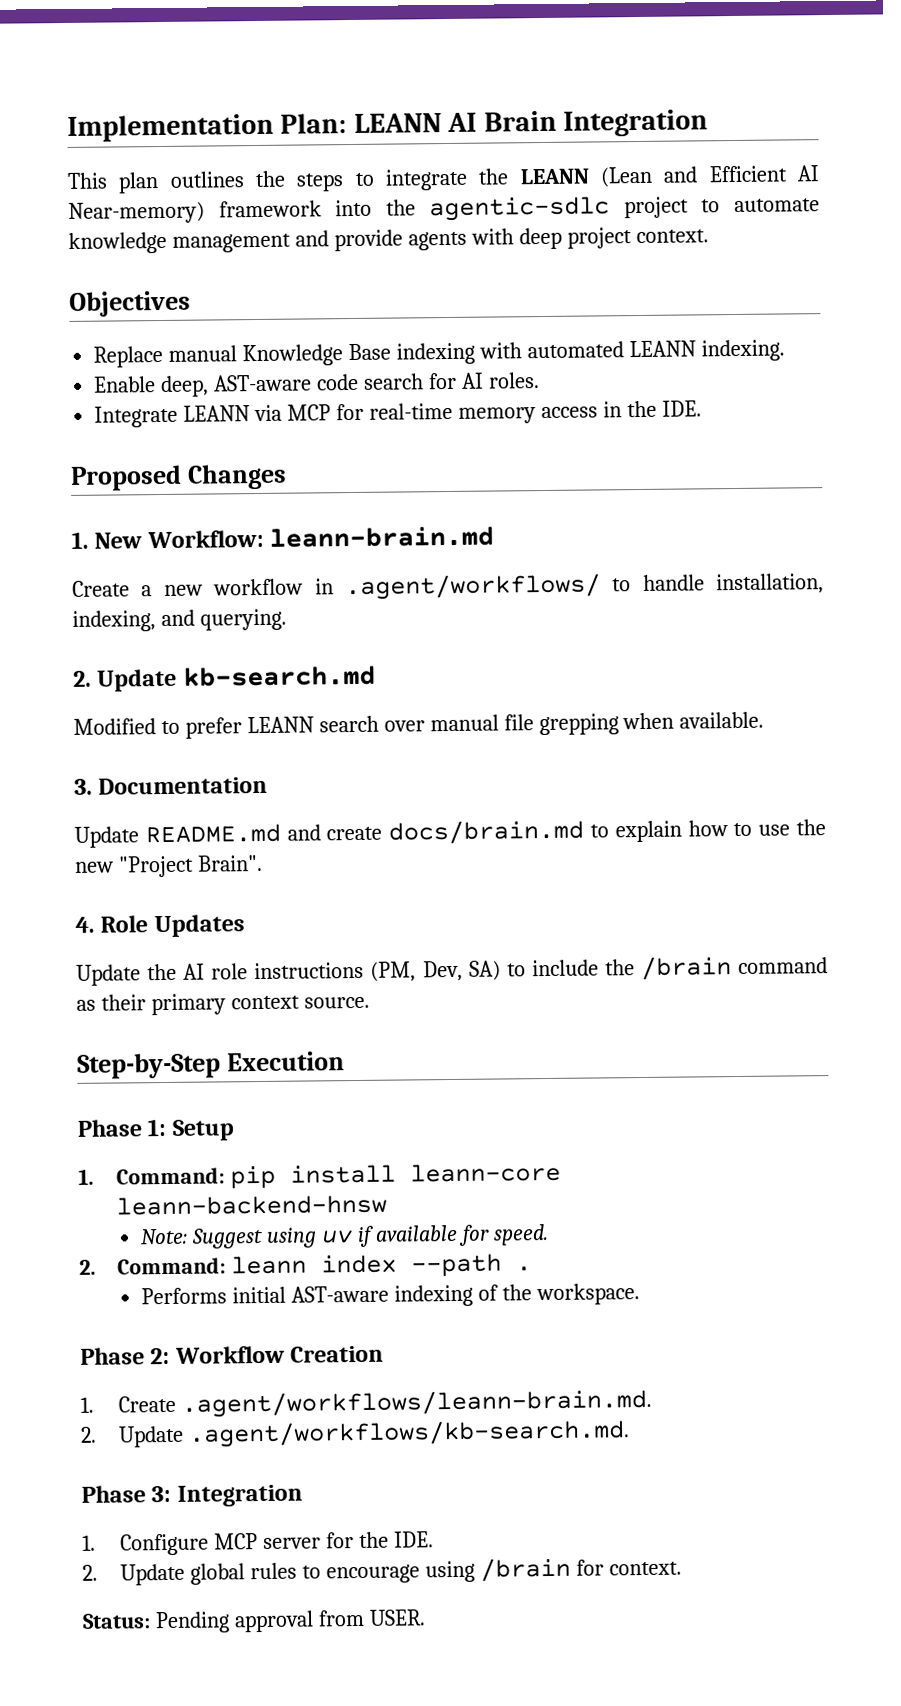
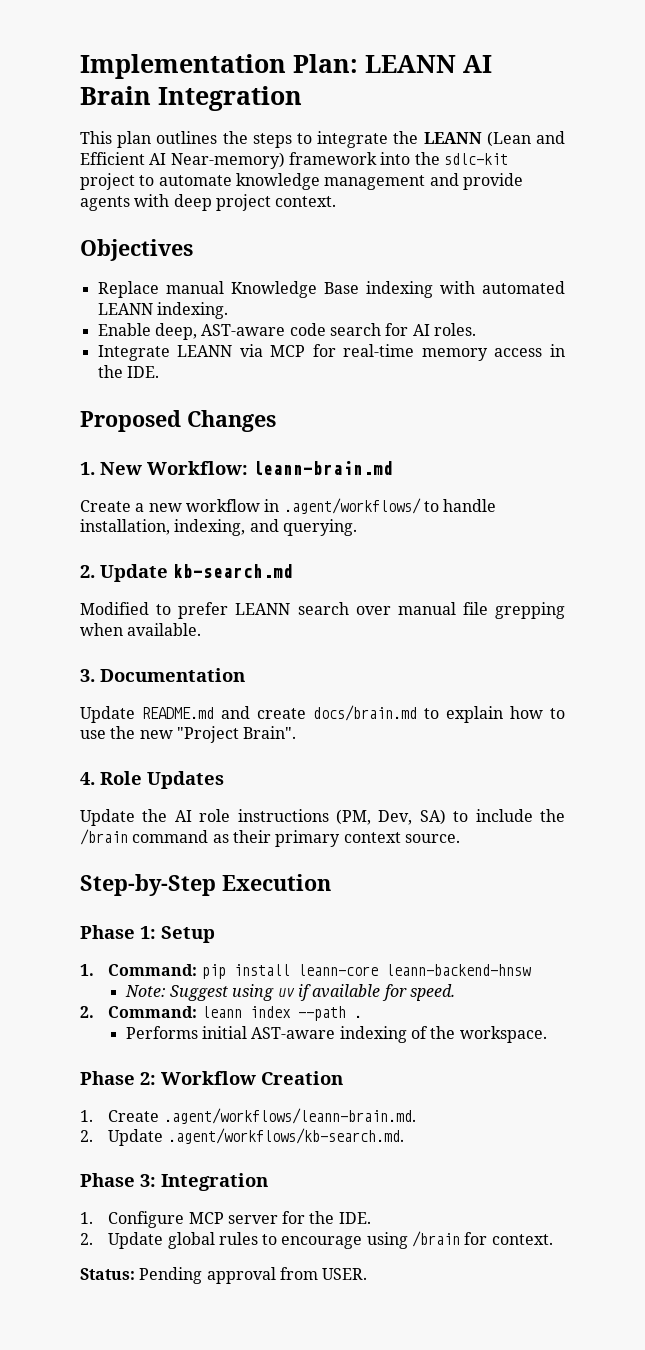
- This plan outlines the steps to integrate the LEANN (Lean and Efficient AI Near-memory) framework into the agentic-sdlc project to automate knowledge management and provide agents with deep project context.
+ This plan outlines the steps to integrate the LEANN (Lean and Efficient AI Near-memory) framework into the sdlc-kit project to automate knowledge management and provide agents with deep project context.

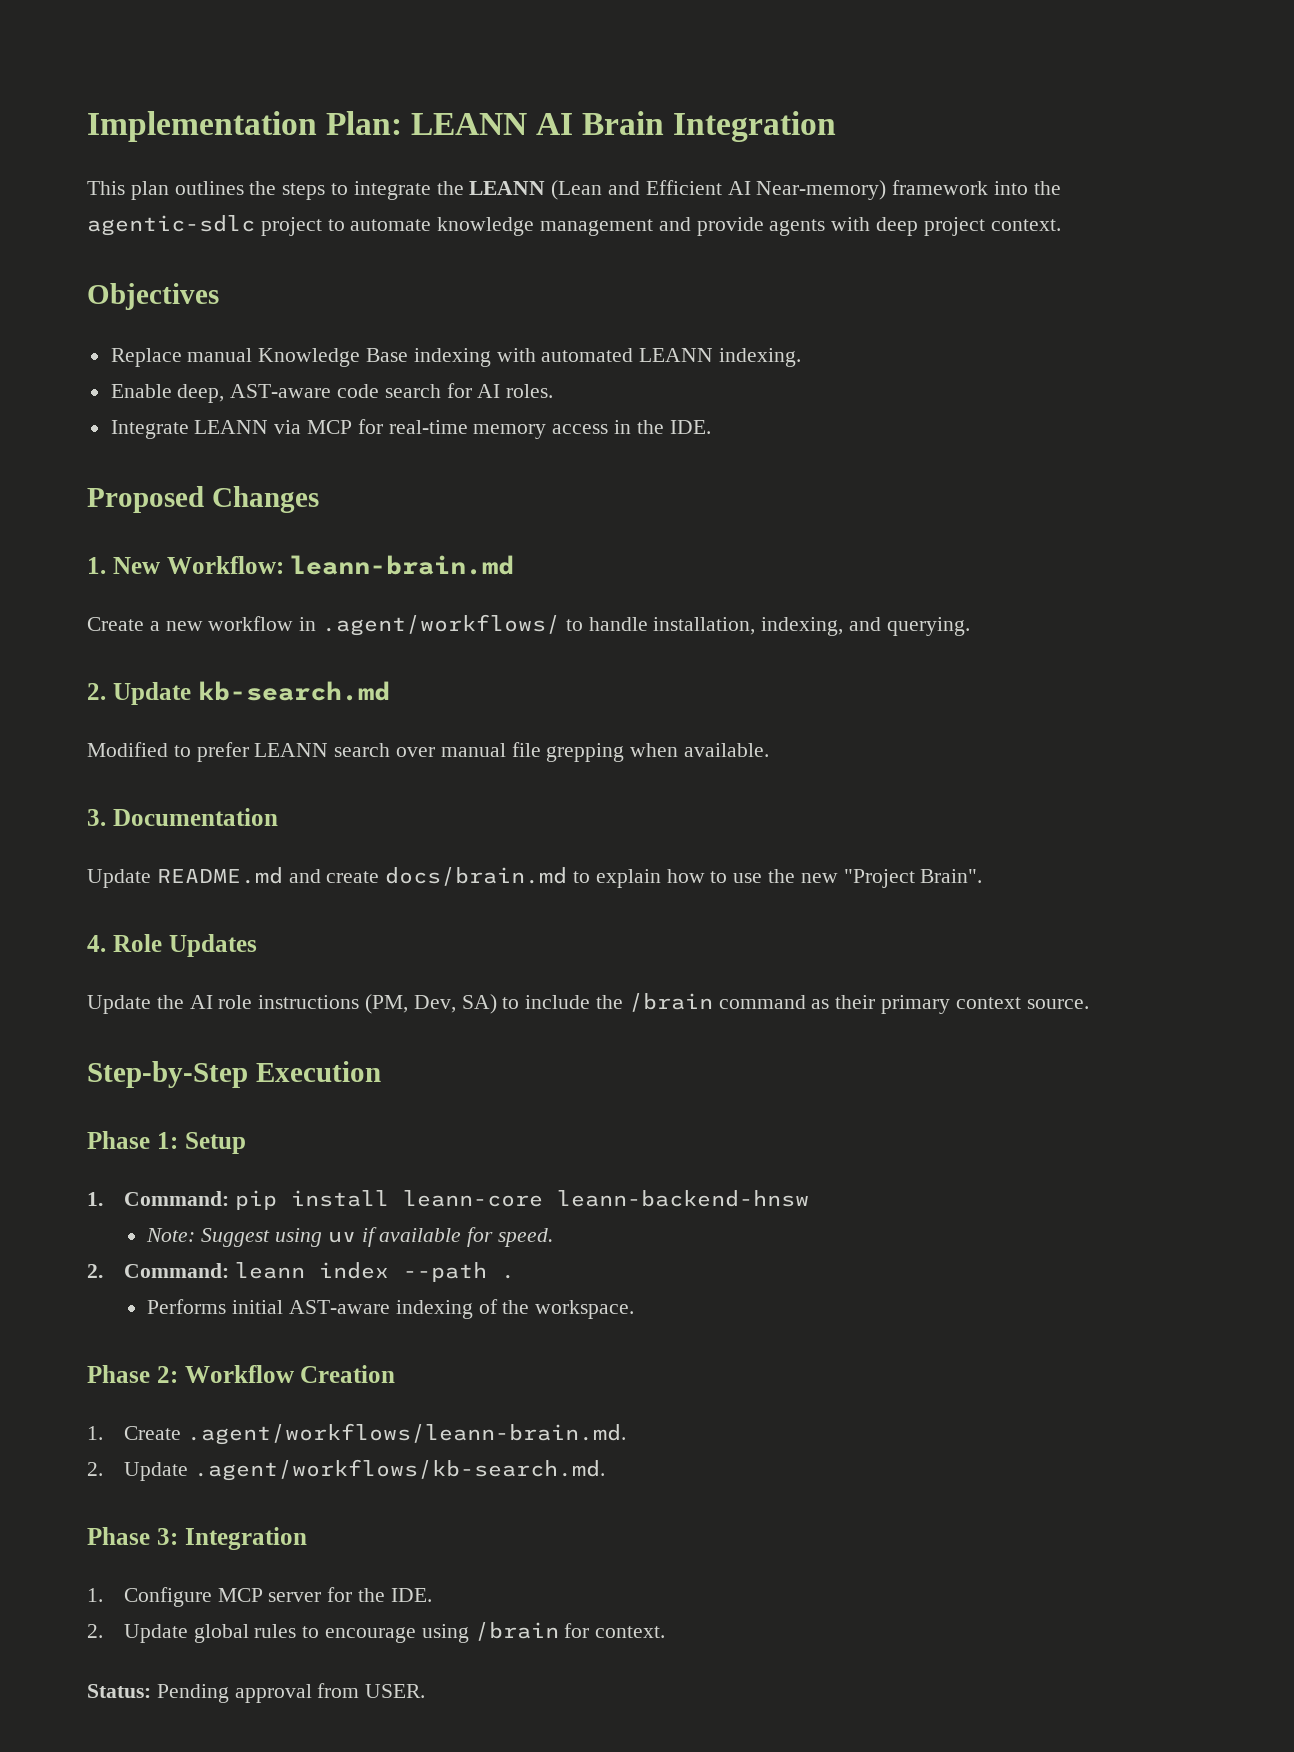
- This plan outlines the steps to integrate the LEANN (Lean and Efficient AI Near-memory) framework into the sdlc-kit project to automate knowledge management and provide agents with deep project context.
+ This plan outlines the steps to integrate the LEANN (Lean and Efficient AI Near-memory) framework into the agentic-sdlc project to automate knowledge management and provide agents with deep project context.

